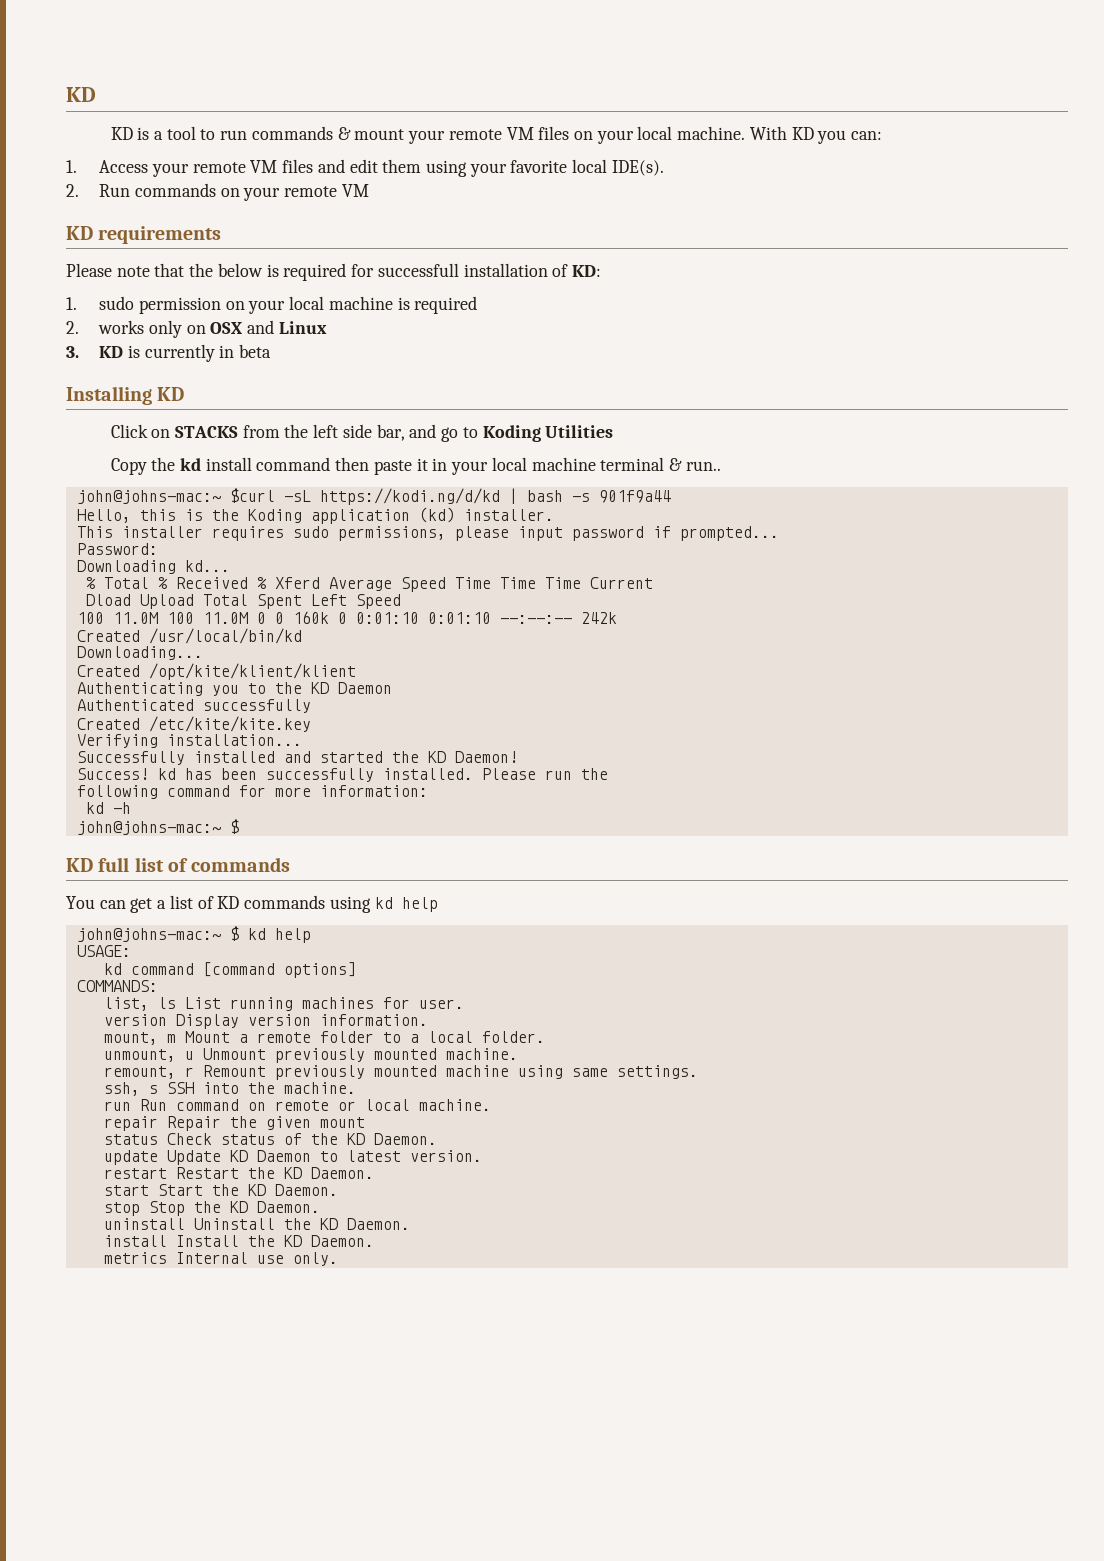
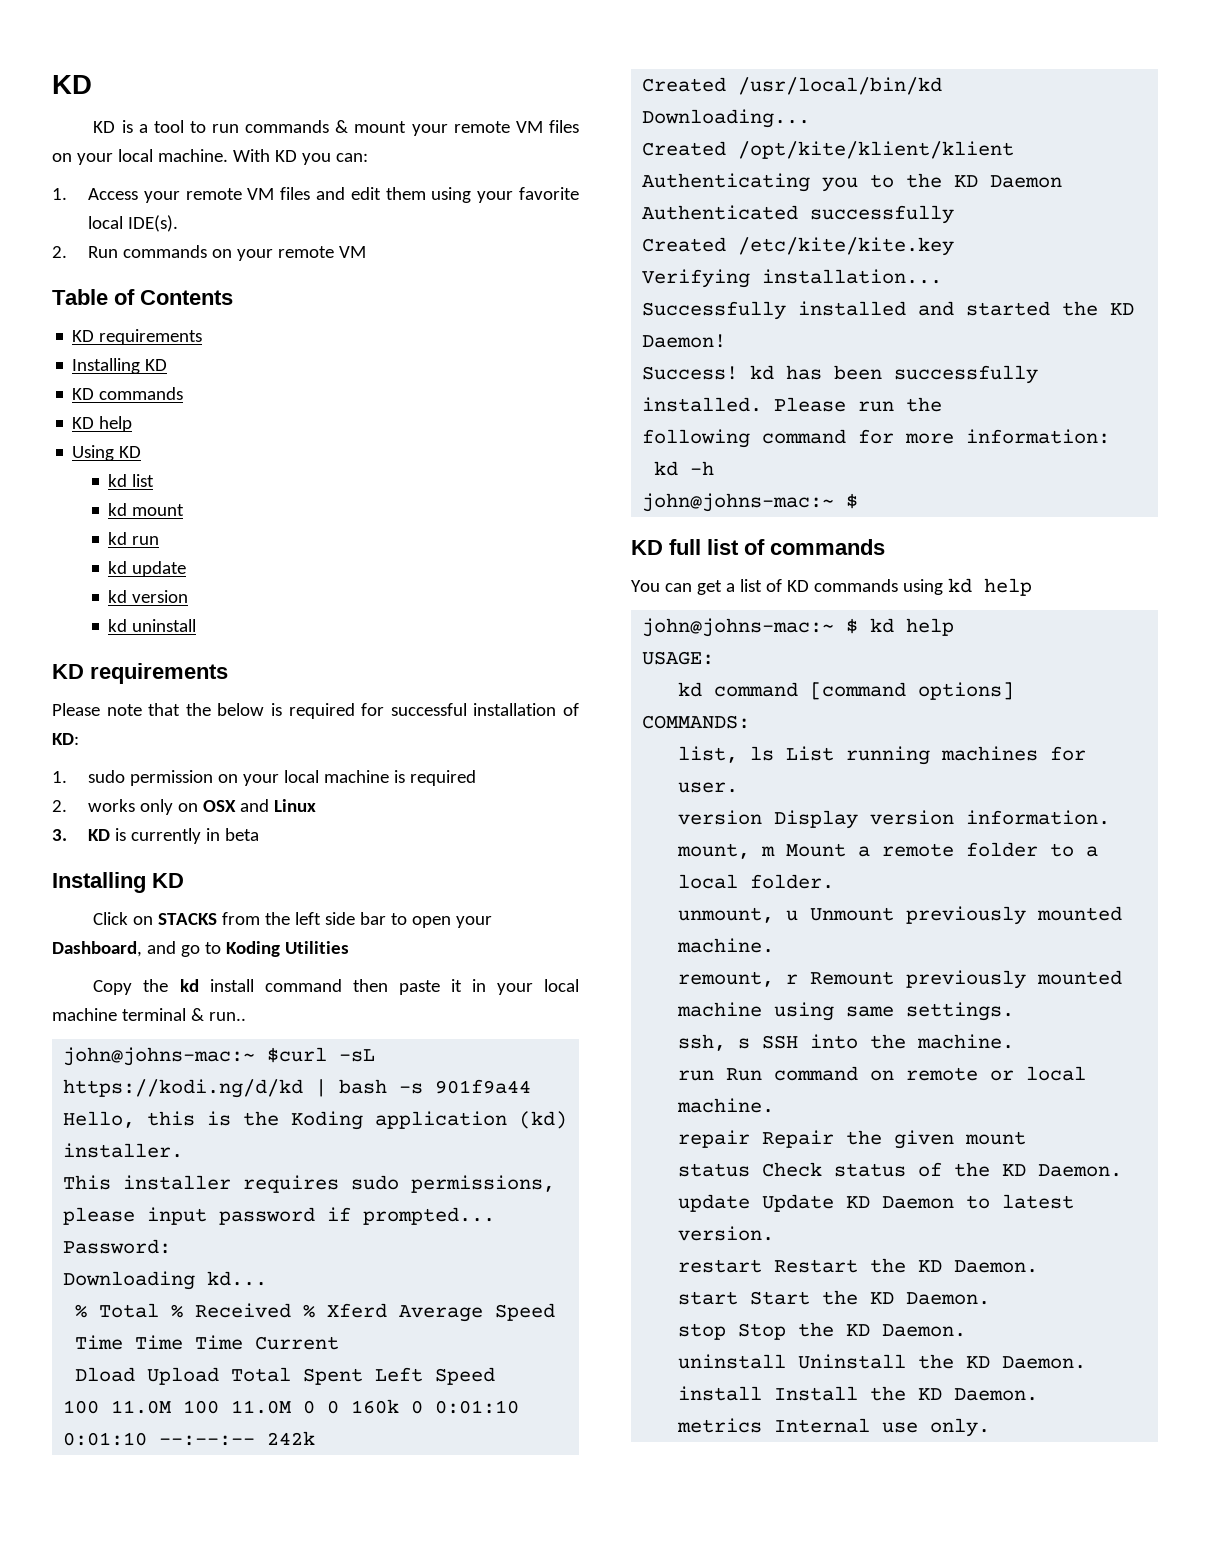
+ Table of Contents
+ KD requirements
+ Installing KD
+ KD commands
+ KD help
+ Using KD
+ kd list
+ kd mount
+ kd run
+ kd update
+ kd version
+ kd uninstall
- Please note that the below is required for successfull installation of KD:
+ Please note that the below is required for successful installation of KD:
- Click on STACKS from the left side bar, and go to Koding Utilities
+ Click on STACKS from the left side bar to open your Dashboard, and go to Koding Utilities

